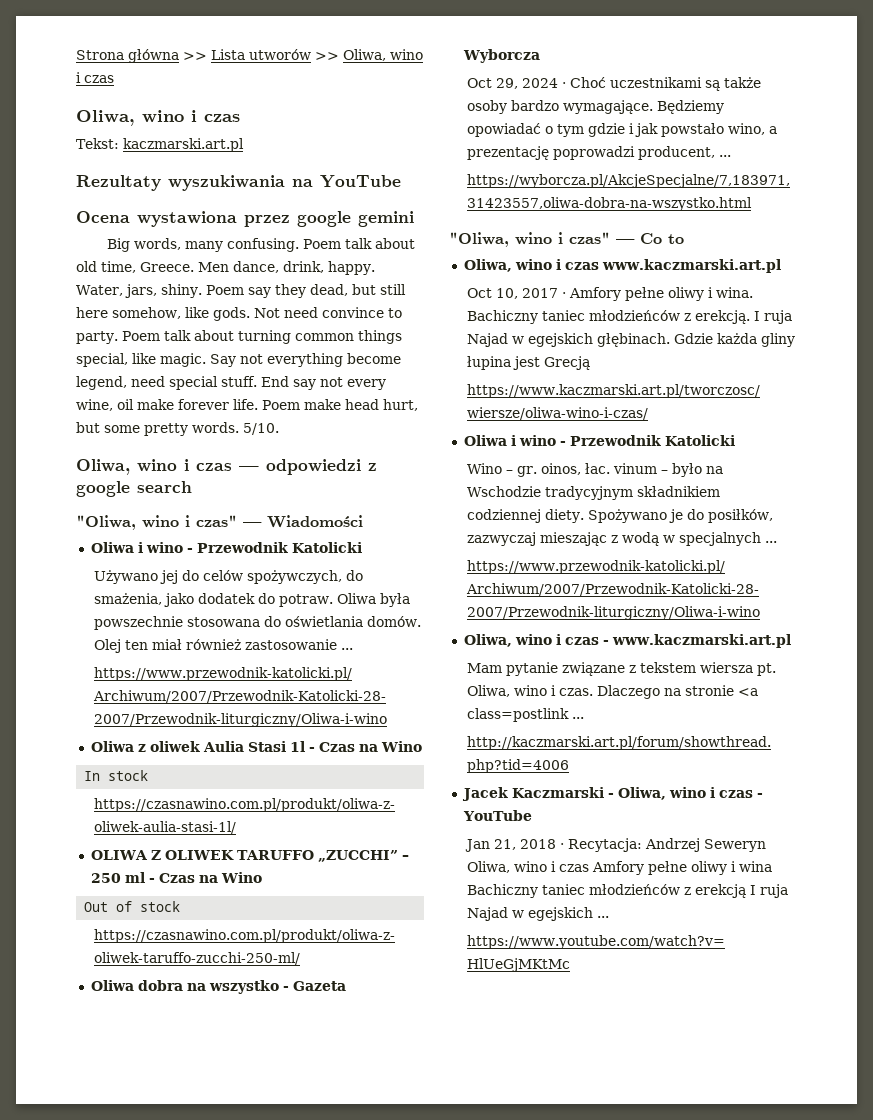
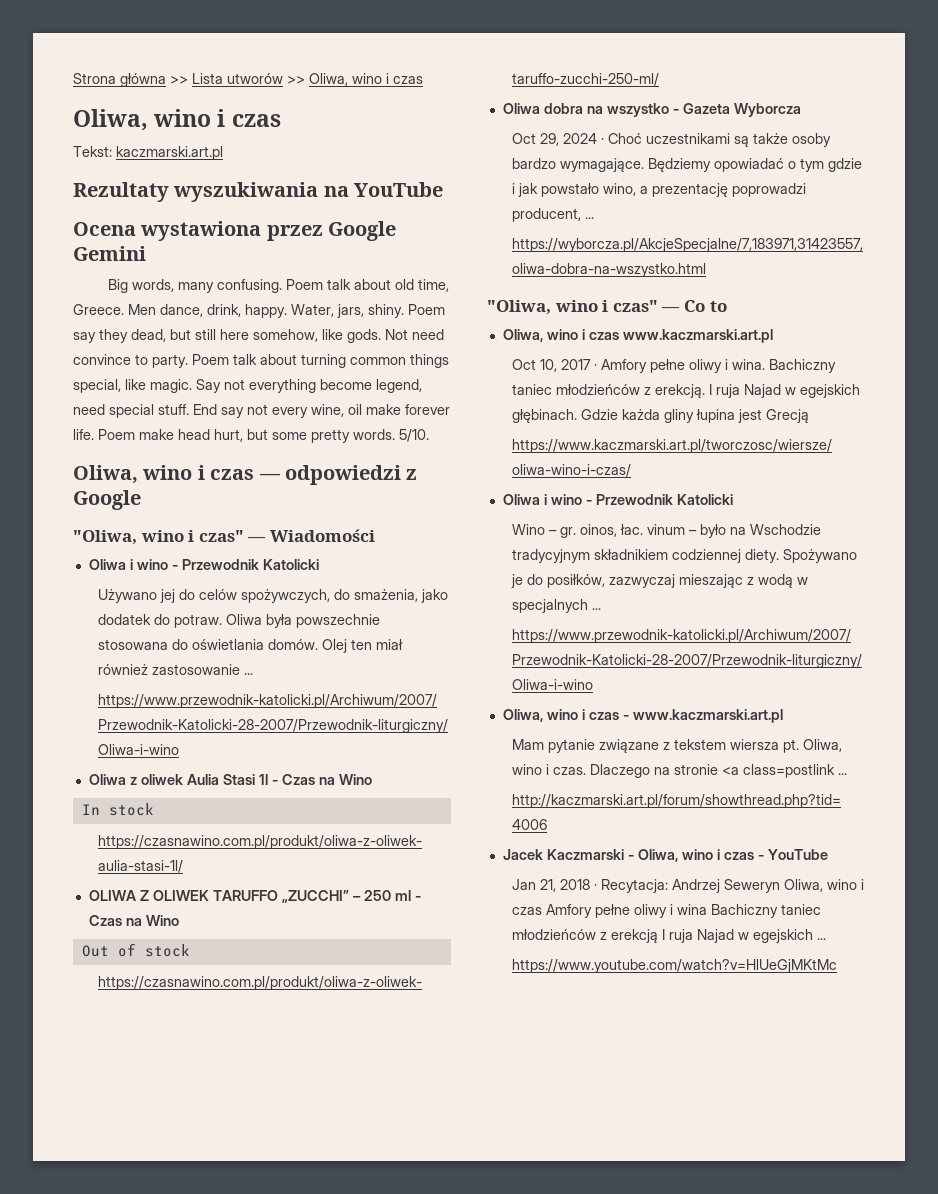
- Ocena wystawiona przez google gemini
+ Ocena wystawiona przez Google Gemini
- Oliwa, wino i czas — odpowiedzi z google search
+ Oliwa, wino i czas — odpowiedzi z Google

